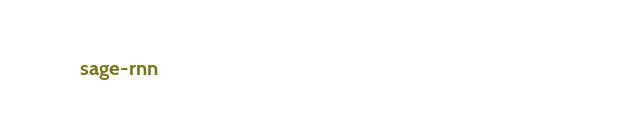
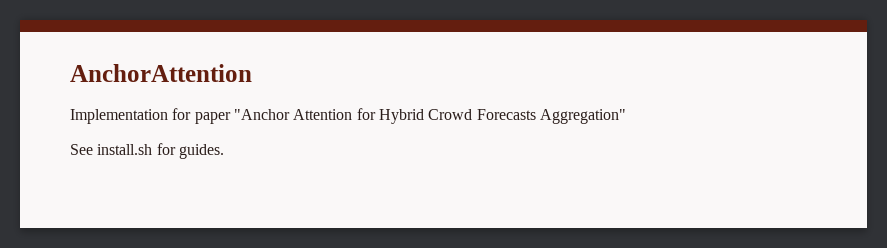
- sage-rnn
+ AnchorAttention
+ Implementation for paper "Anchor Attention for Hybrid Crowd Forecasts Aggregation"
+ See install.sh for guides.

